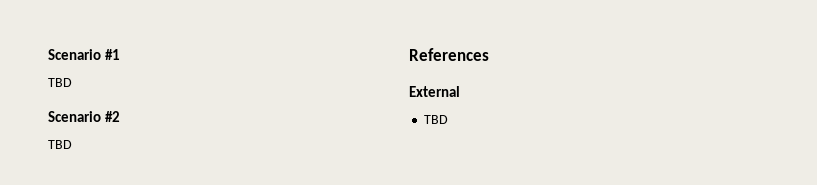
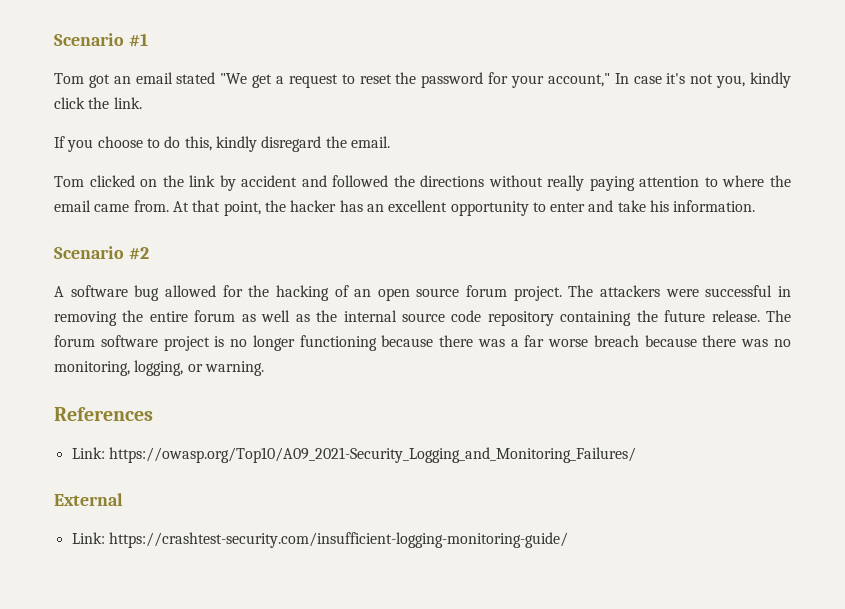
  Scenario #1
- TBD
+ Tom got an email stated "We get a request to reset the password for your account," In case it's not you, kindly click the link.
+ If you choose to do this, kindly disregard the email.
+ Tom clicked on the link by accident and followed the directions without really paying attention to where the email came from. At that point, the hacker has an excellent opportunity to enter and take his information.
  Scenario #2
- TBD
+ A software bug allowed for the hacking of an open source forum project. The attackers were successful in removing the entire forum as well as the internal source code repository containing the future release. The forum software project is no longer functioning because there was a far worse breach because there was no monitoring, logging, or warning.
+ Link: https://owasp.org/Top10/A09_2021-Security_Logging_and_Monitoring_Failures/
  External
- TBD
+ Link: https://crashtest-security.com/insufficient-logging-monitoring-guide/

